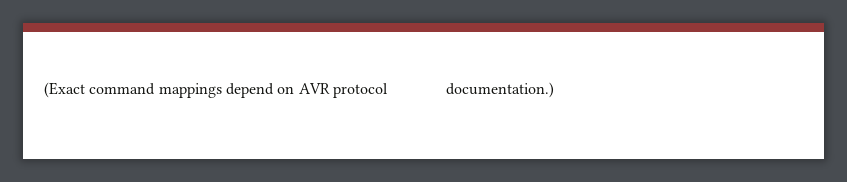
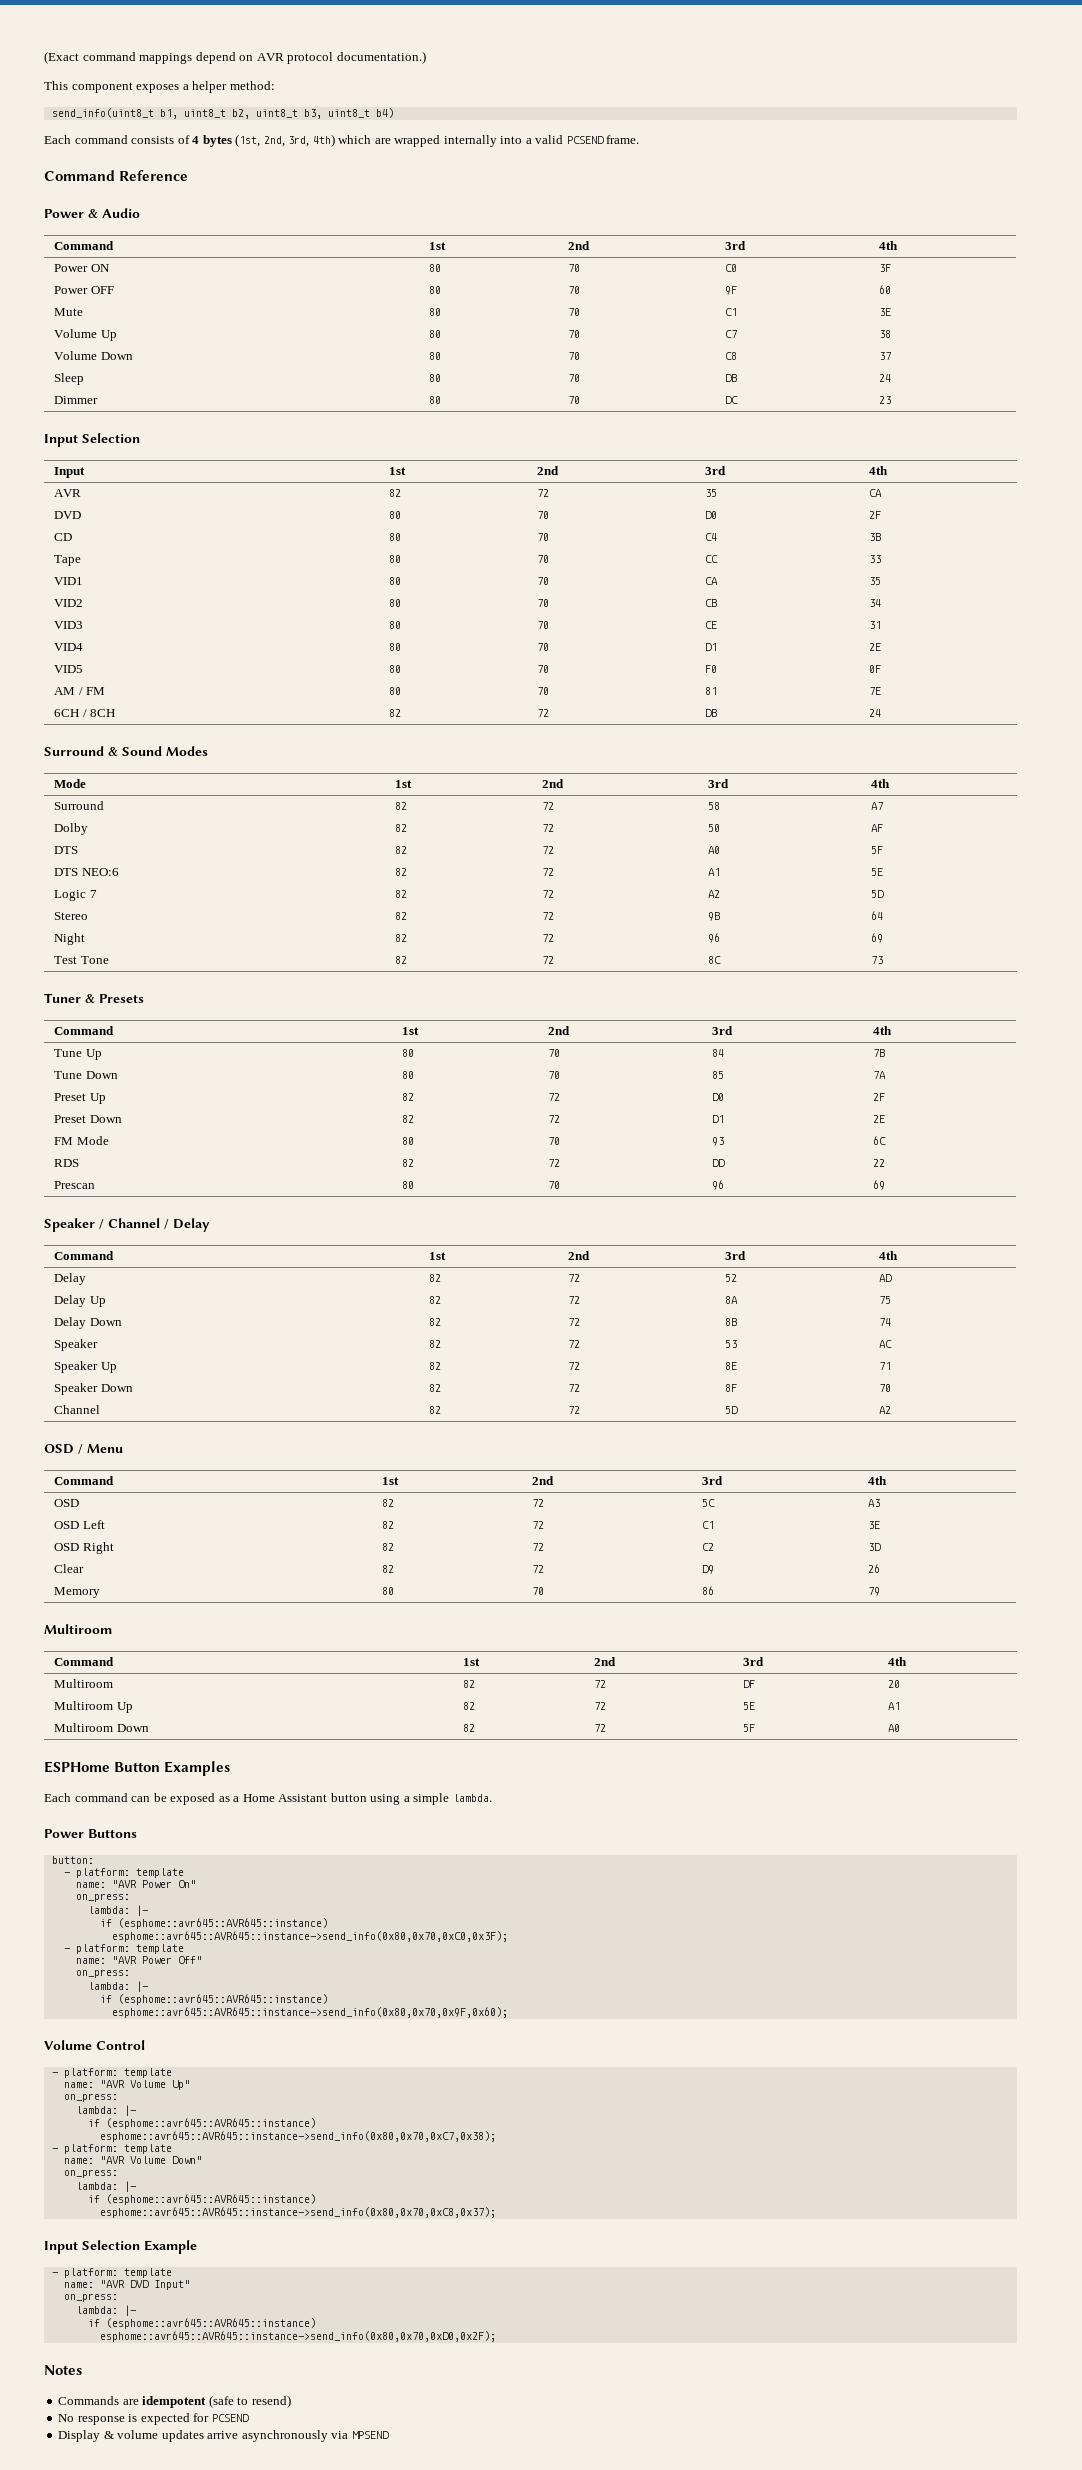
+ This component exposes a helper method:
+ send_info(uint8_t b1, uint8_t b2, uint8_t b3, uint8_t b4)
+ Each command consists of 4 bytes (1st, 2nd, 3rd, 4th) which are wrapped internally into a valid PCSEND frame.
+ Command Reference
+ Power & Audio
+ Command | 1st | 2nd | 3rd | 4th
+ Power ON | 80 | 70 | C0 | 3F
+ Power OFF | 80 | 70 | 9F | 60
+ Mute | 80 | 70 | C1 | 3E
+ Volume Up | 80 | 70 | C7 | 38
+ Volume Down | 80 | 70 | C8 | 37
+ Sleep | 80 | 70 | DB | 24
+ Dimmer | 80 | 70 | DC | 23
+ Input Selection
+ Input | 1st | 2nd | 3rd | 4th
+ AVR | 82 | 72 | 35 | CA
+ DVD | 80 | 70 | D0 | 2F
+ CD | 80 | 70 | C4 | 3B
+ Tape | 80 | 70 | CC | 33
+ VID1 | 80 | 70 | CA | 35
+ VID2 | 80 | 70 | CB | 34
+ VID3 | 80 | 70 | CE | 31
+ VID4 | 80 | 70 | D1 | 2E
+ VID5 | 80 | 70 | F0 | 0F
+ AM / FM | 80 | 70 | 81 | 7E
+ 6CH / 8CH | 82 | 72 | DB | 24
+ Surround & Sound Modes
+ Mode | 1st | 2nd | 3rd | 4th
+ Surround | 82 | 72 | 58 | A7
+ Dolby | 82 | 72 | 50 | AF
+ DTS | 82 | 72 | A0 | 5F
+ DTS NEO:6 | 82 | 72 | A1 | 5E
+ Logic 7 | 82 | 72 | A2 | 5D
+ Stereo | 82 | 72 | 9B | 64
+ Night | 82 | 72 | 96 | 69
+ Test Tone | 82 | 72 | 8C | 73
+ Tuner & Presets
+ Command | 1st | 2nd | 3rd | 4th
+ Tune Up | 80 | 70 | 84 | 7B
+ Tune Down | 80 | 70 | 85 | 7A
+ Preset Up | 82 | 72 | D0 | 2F
+ Preset Down | 82 | 72 | D1 | 2E
+ FM Mode | 80 | 70 | 93 | 6C
+ RDS | 82 | 72 | DD | 22
+ Prescan | 80 | 70 | 96 | 69
+ Speaker / Channel / Delay
+ Command | 1st | 2nd | 3rd | 4th
+ Delay | 82 | 72 | 52 | AD
+ Delay Up | 82 | 72 | 8A | 75
+ Delay Down | 82 | 72 | 8B | 74
+ Speaker | 82 | 72 | 53 | AC
+ Speaker Up | 82 | 72 | 8E | 71
+ Speaker Down | 82 | 72 | 8F | 70
+ Channel | 82 | 72 | 5D | A2
+ OSD / Menu
+ Command | 1st | 2nd | 3rd | 4th
+ OSD | 82 | 72 | 5C | A3
+ OSD Left | 82 | 72 | C1 | 3E
+ OSD Right | 82 | 72 | C2 | 3D
+ Clear | 82 | 72 | D9 | 26
+ Memory | 80 | 70 | 86 | 79
+ Multiroom
+ Command | 1st | 2nd | 3rd | 4th
+ Multiroom | 82 | 72 | DF | 20
+ Multiroom Up | 82 | 72 | 5E | A1
+ Multiroom Down | 82 | 72 | 5F | A0
+ ESPHome Button Examples
+ Each command can be exposed as a Home Assistant button using a simple lambda.
+ Power Buttons
+ button:
+ - platform: template
+ name: "AVR Power On"
+ on_press:
+ lambda: |-
+ if (esphome::avr645::AVR645::instance)
+ esphome::avr645::AVR645::instance->send_info(0x80,0x70,0xC0,0x3F);
+ - platform: template
+ name: "AVR Power Off"
+ on_press:
+ lambda: |-
+ if (esphome::avr645::AVR645::instance)
+ esphome::avr645::AVR645::instance->send_info(0x80,0x70,0x9F,0x60);
+ Volume Control
+ - platform: template
+ name: "AVR Volume Up"
+ on_press:
+ lambda: |-
+ if (esphome::avr645::AVR645::instance)
+ esphome::avr645::AVR645::instance->send_info(0x80,0x70,0xC7,0x38);
+ - platform: template
+ name: "AVR Volume Down"
+ on_press:
+ lambda: |-
+ if (esphome::avr645::AVR645::instance)
+ esphome::avr645::AVR645::instance->send_info(0x80,0x70,0xC8,0x37);
+ Input Selection Example
+ - platform: template
+ name: "AVR DVD Input"
+ on_press:
+ lambda: |-
+ if (esphome::avr645::AVR645::instance)
+ esphome::avr645::AVR645::instance->send_info(0x80,0x70,0xD0,0x2F);
+ Notes
+ Commands are idempotent (safe to resend)
+ No response is expected for PCSEND
+ Display & volume updates arrive asynchronously via MPSEND

